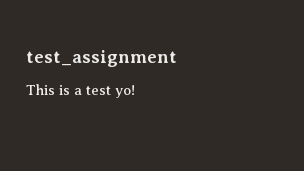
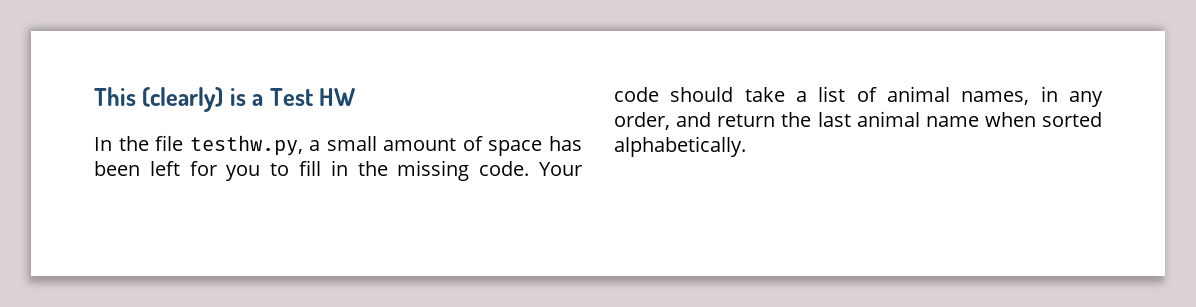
- test_assignment
- This is a test yo!
+ This (clearly) is a Test HW
+ In the file testhw.py, a small amount of space has been left for you to fill in the missing code. Your code should take a list of animal names, in any order, and return the last animal name when sorted alphabetically.

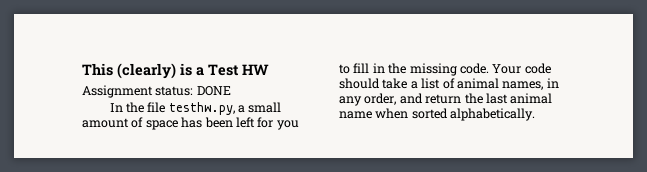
+ Assignment status: DONE

